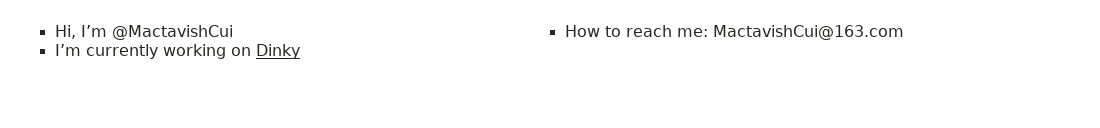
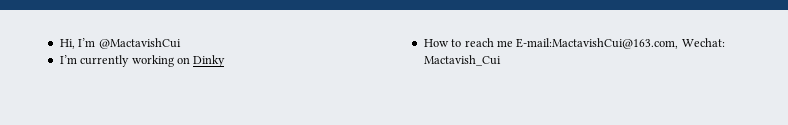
- How to reach me: MactavishCui@163.com
+ How to reach me E-mail:MactavishCui@163.com, Wechat: Mactavish_Cui

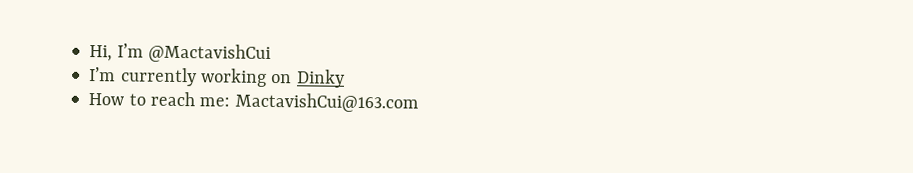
- How to reach me E-mail:MactavishCui@163.com, Wechat: Mactavish_Cui
+ How to reach me: MactavishCui@163.com

